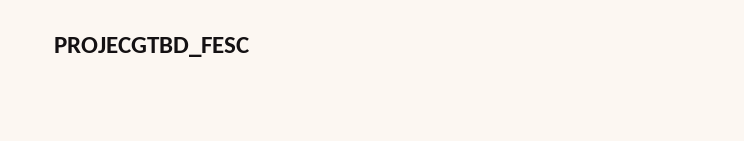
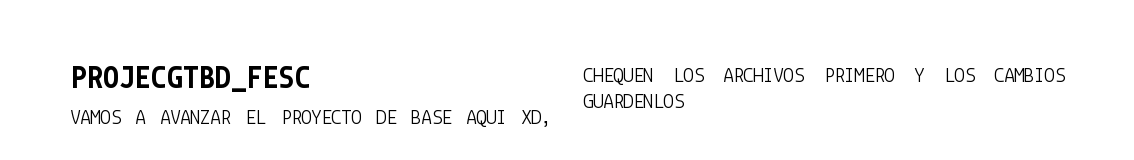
+ VAMOS A AVANZAR EL PROYECTO DE BASE AQUI XD, CHEQUEN LOS ARCHIVOS PRIMERO Y LOS CAMBIOS GUARDENLOS

